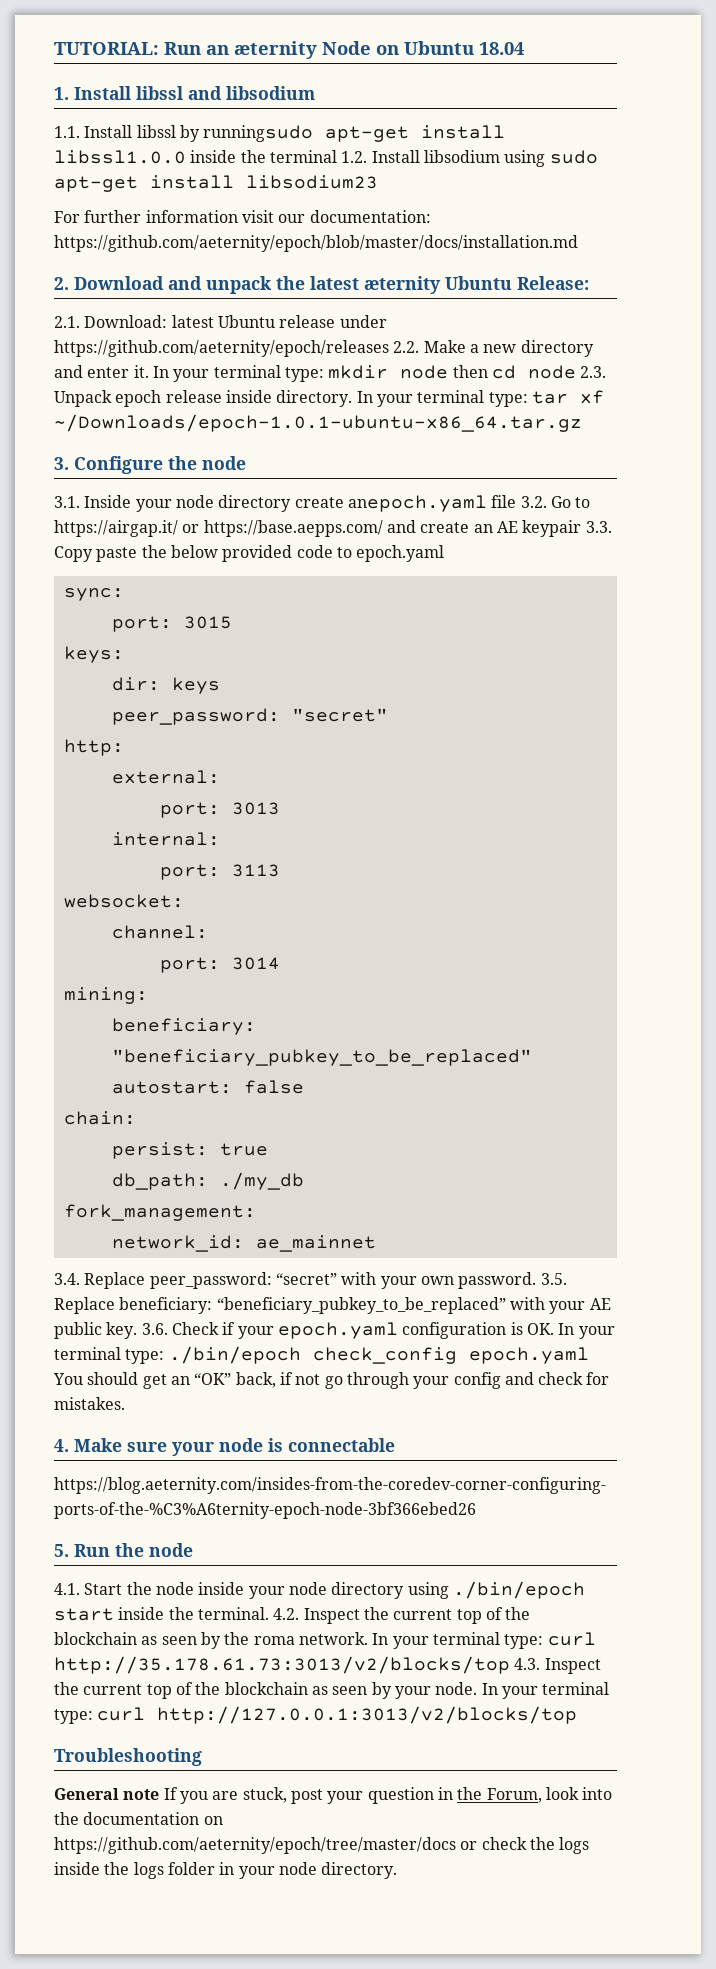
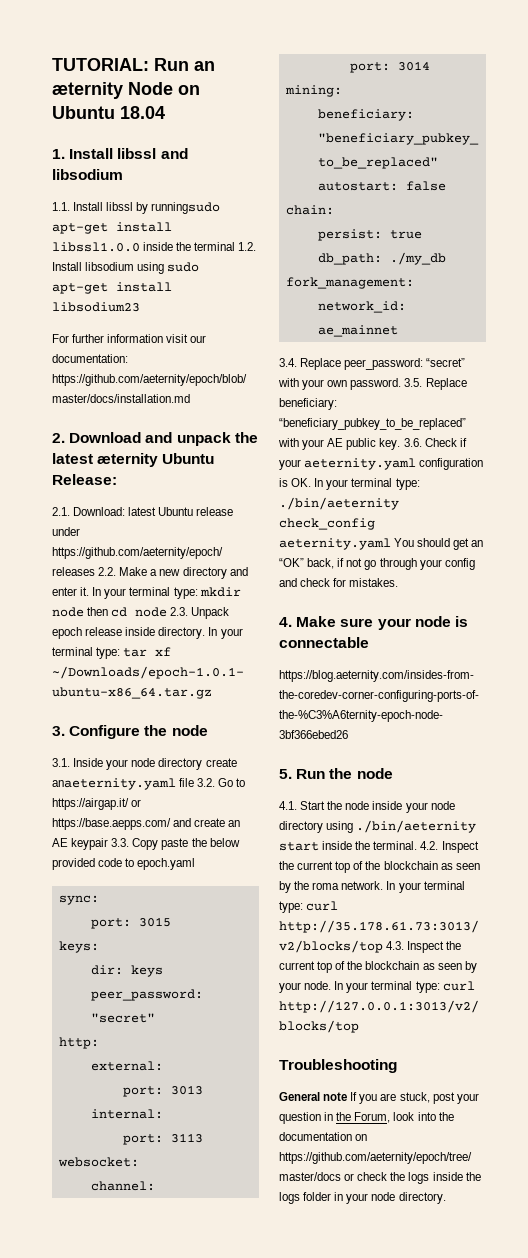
- 3.1. Inside your node directory create anepoch.yaml file 3.2. Go to https://airgap.it/ or https://base.aepps.com/ and create an AE keypair 3.3. Copy paste the below provided code to epoch.yaml
+ 3.1. Inside your node directory create anaeternity.yaml file 3.2. Go to https://airgap.it/ or https://base.aepps.com/ and create an AE keypair 3.3. Copy paste the below provided code to epoch.yaml
- 3.6. Check if your epoch.yaml configuration is OK. In your terminal type: ./bin/epoch check_config epoch.yaml You should get an “OK” back, if not go through your config and check for mistakes.
+ 3.6. Check if your aeternity.yaml configuration is OK. In your terminal type: ./bin/aeternity check_config aeternity.yaml You should get an “OK” back, if not go through your config and check for mistakes.
- 4.1. Start the node inside your node directory using ./bin/epoch start inside the terminal.
+ 4.1. Start the node inside your node directory using ./bin/aeternity start inside the terminal.

